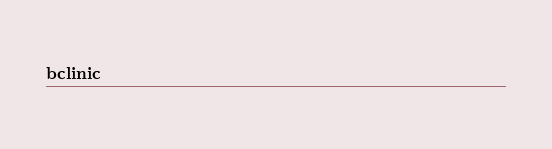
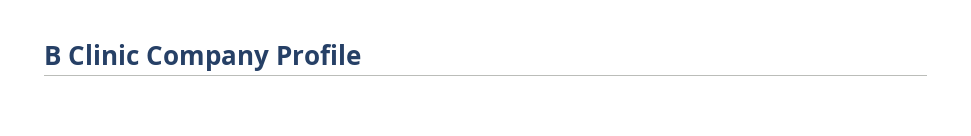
- bclinic
+ B Clinic Company Profile

